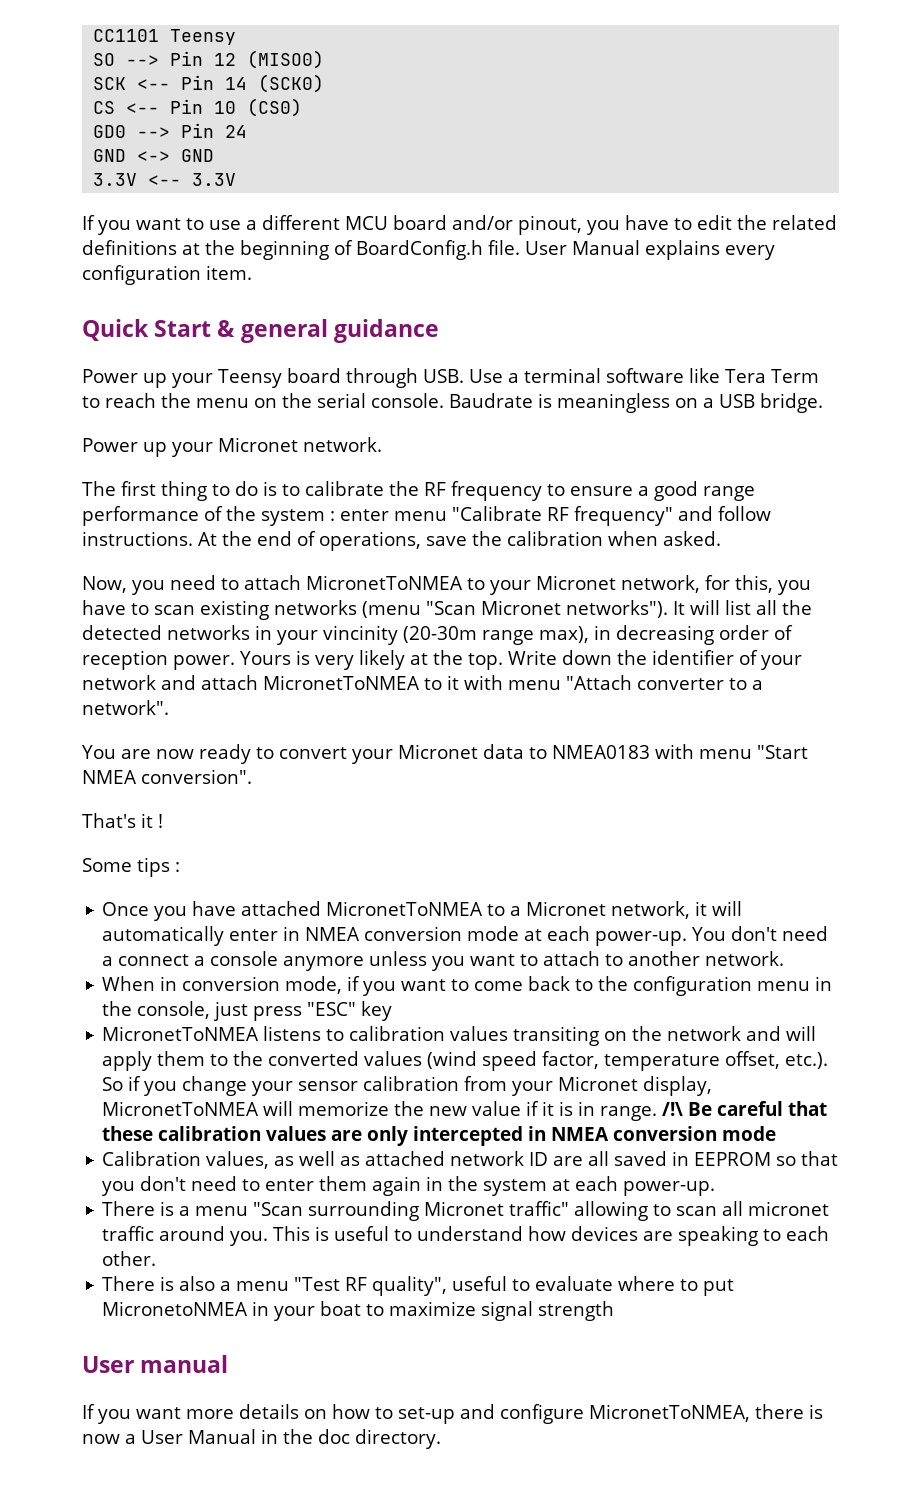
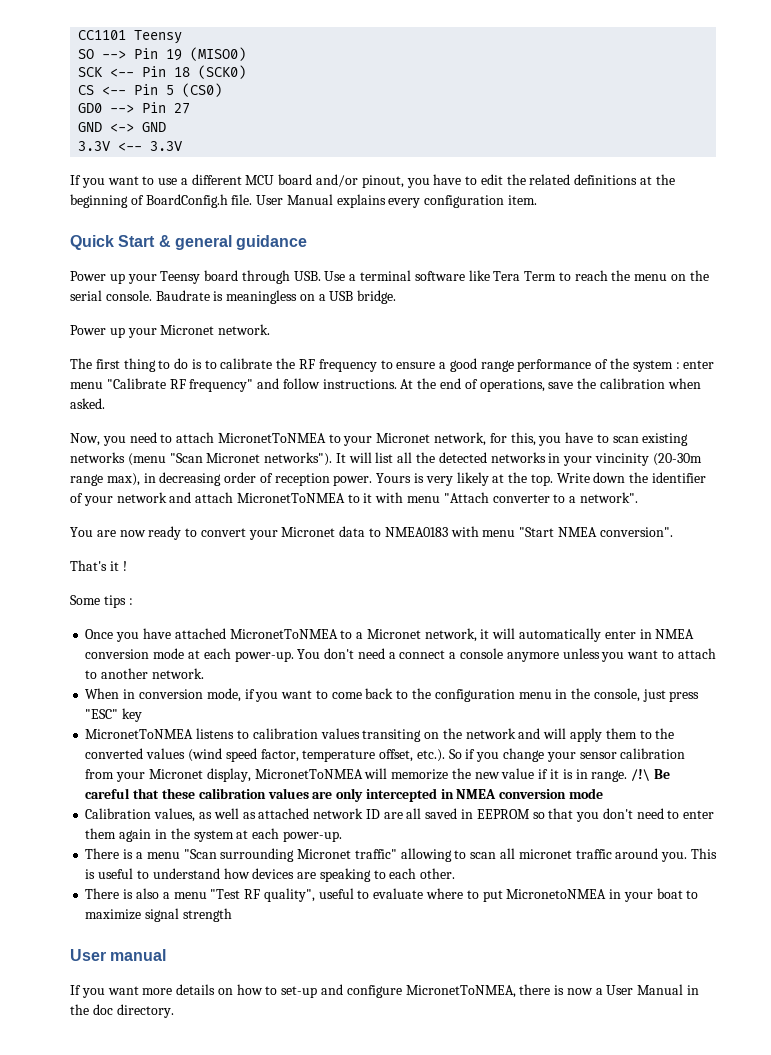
- SO --> Pin 12 (MISO0)
+ SO --> Pin 19 (MISO0)
- SCK <-- Pin 14 (SCK0)
+ SCK <-- Pin 18 (SCK0)
- CS <-- Pin 10 (CS0)
+ CS <-- Pin 5 (CS0)
- GD0 --> Pin 24
+ GD0 --> Pin 27

